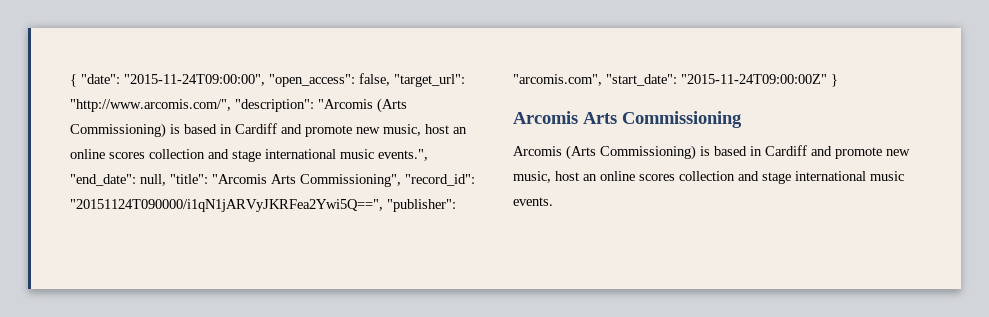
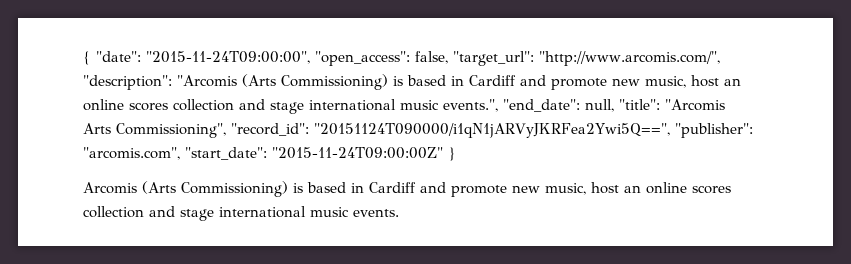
- Arcomis Arts Commissioning

